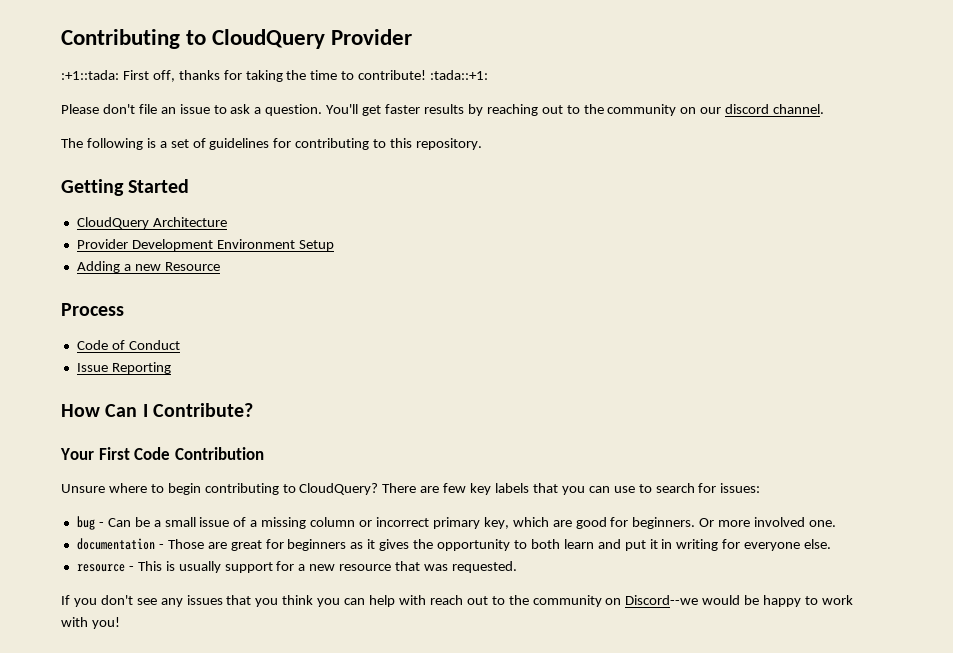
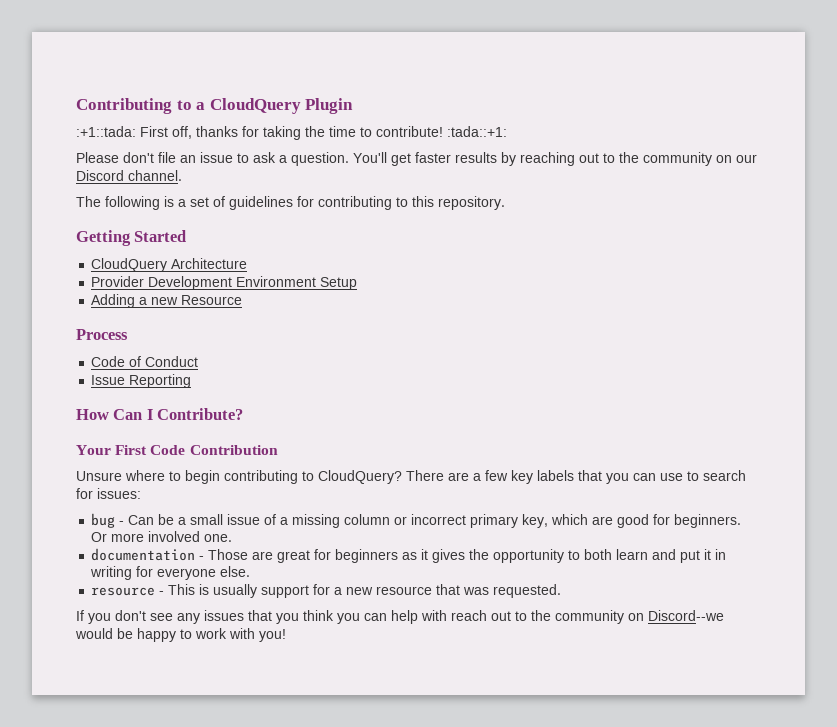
- Contributing to CloudQuery Provider
+ Contributing to a CloudQuery Plugin
- You'll get faster results by reaching out to the community on our discord channel.
+ You'll get faster results by reaching out to the community on our Discord channel.
- There are few key labels that you can use to search for issues:
+ There are a few key labels that you can use to search for issues:

